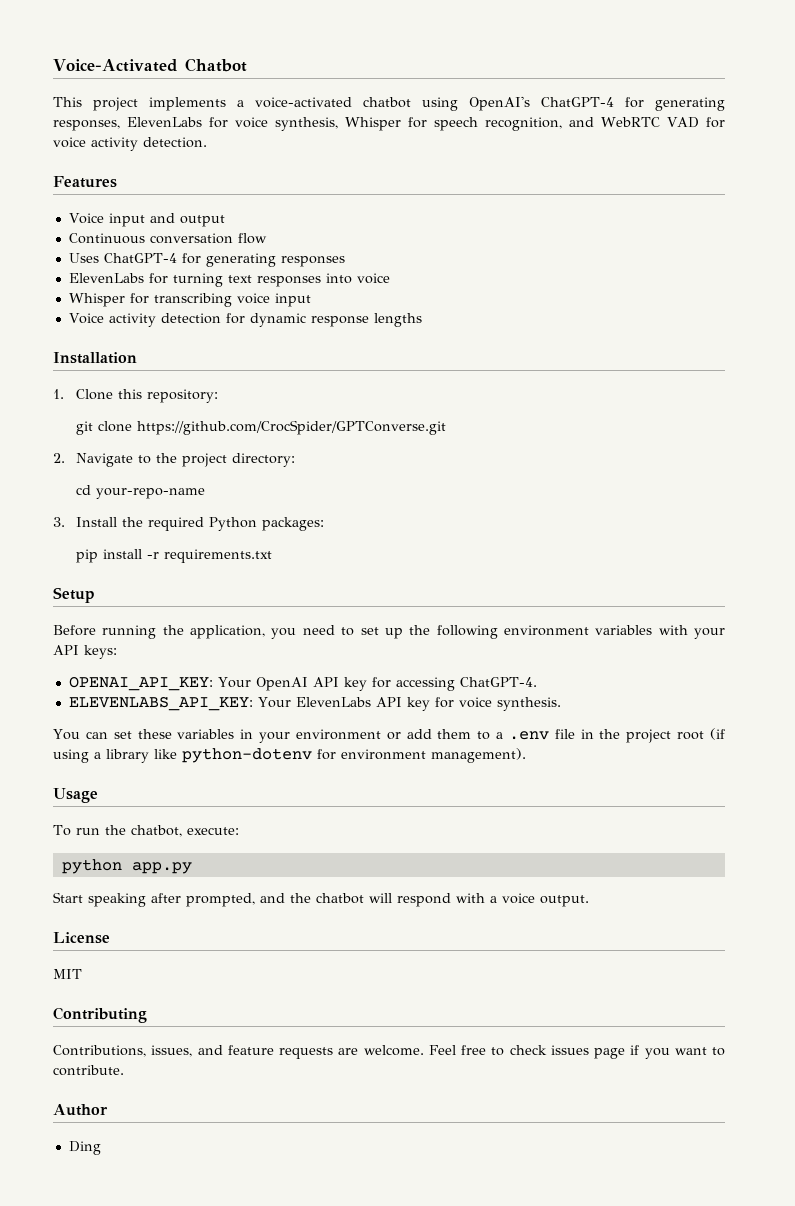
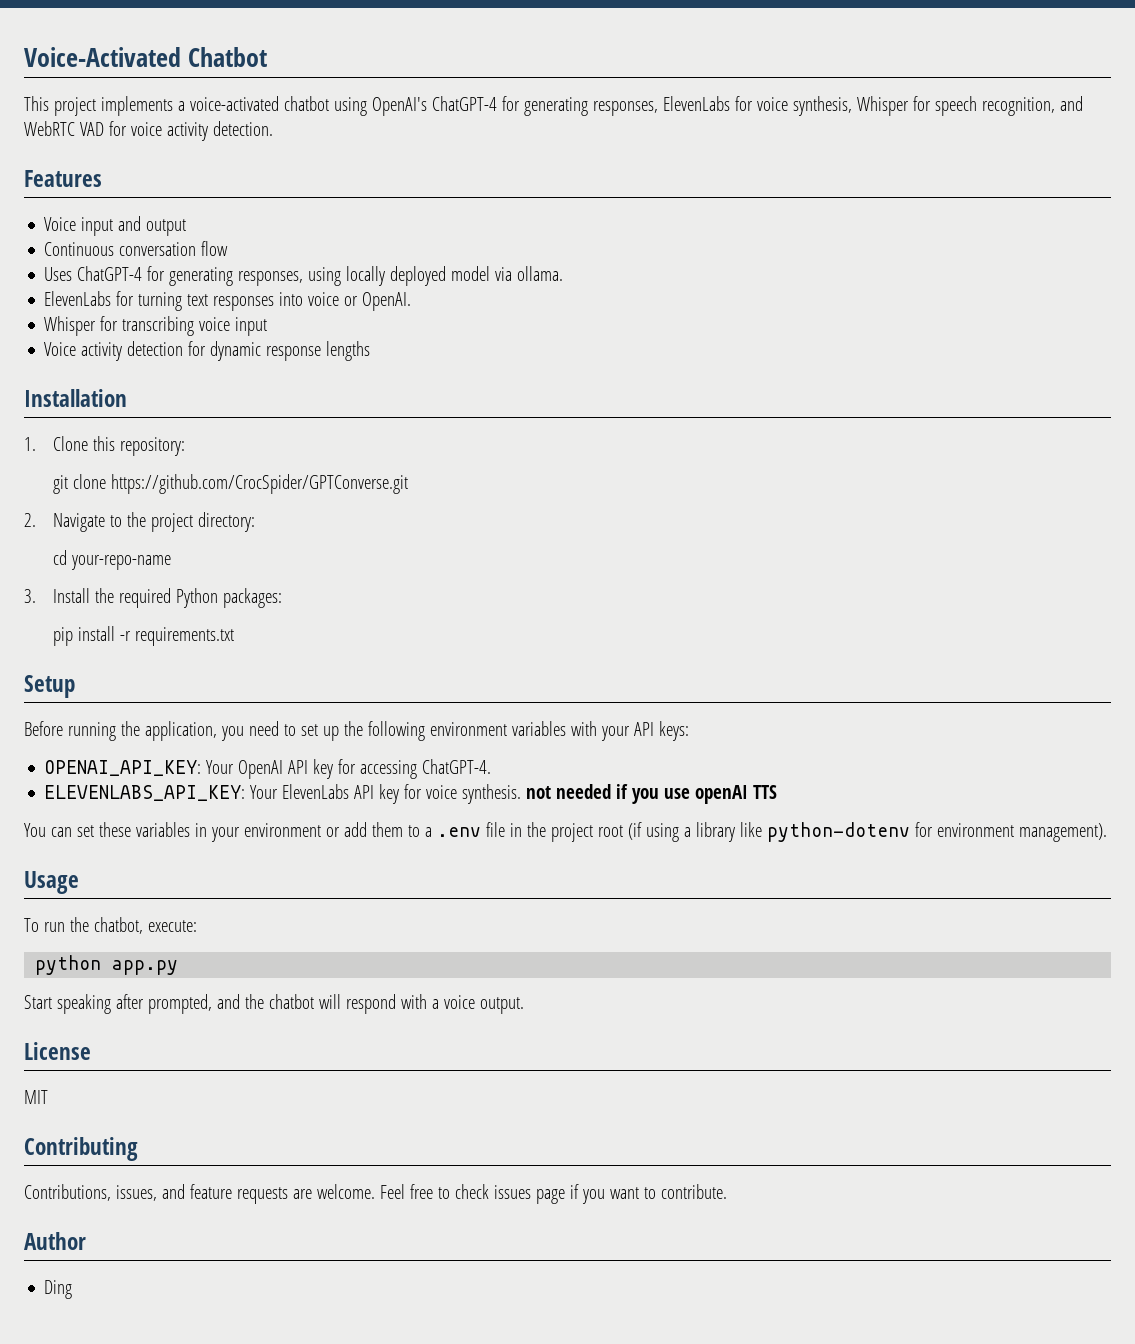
- Uses ChatGPT-4 for generating responses
+ Uses ChatGPT-4 for generating responses, using locally deployed model via ollama.
- ElevenLabs for turning text responses into voice
+ ElevenLabs for turning text responses into voice or OpenAI.
- ELEVENLABS_API_KEY: Your ElevenLabs API key for voice synthesis.
+ ELEVENLABS_API_KEY: Your ElevenLabs API key for voice synthesis. not needed if you use openAI TTS

